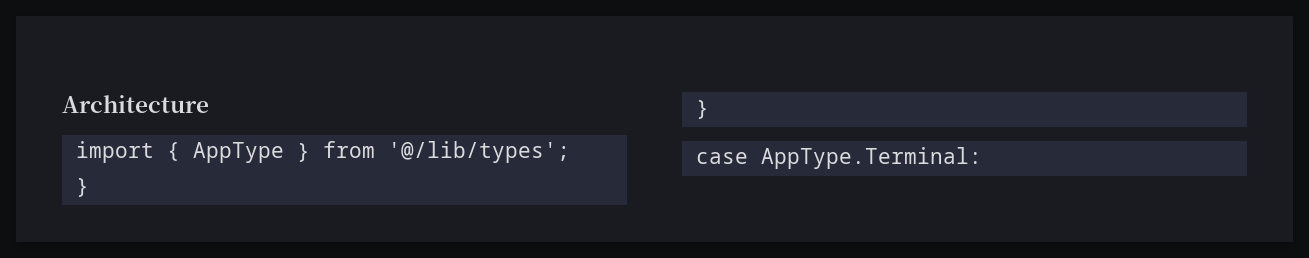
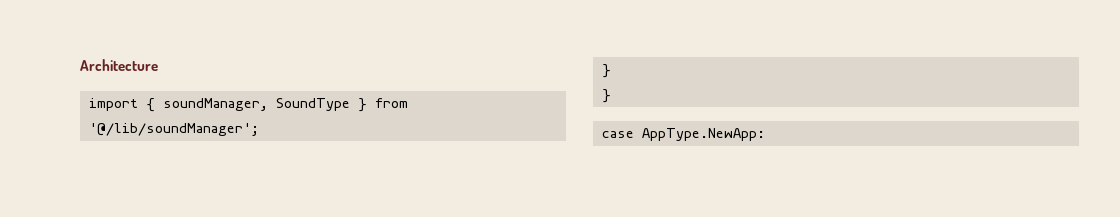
- import { AppType } from '@/lib/types';
+ import { soundManager, SoundType } from '@/lib/soundManager';
- case AppType.Terminal:
+ case AppType.NewApp:

